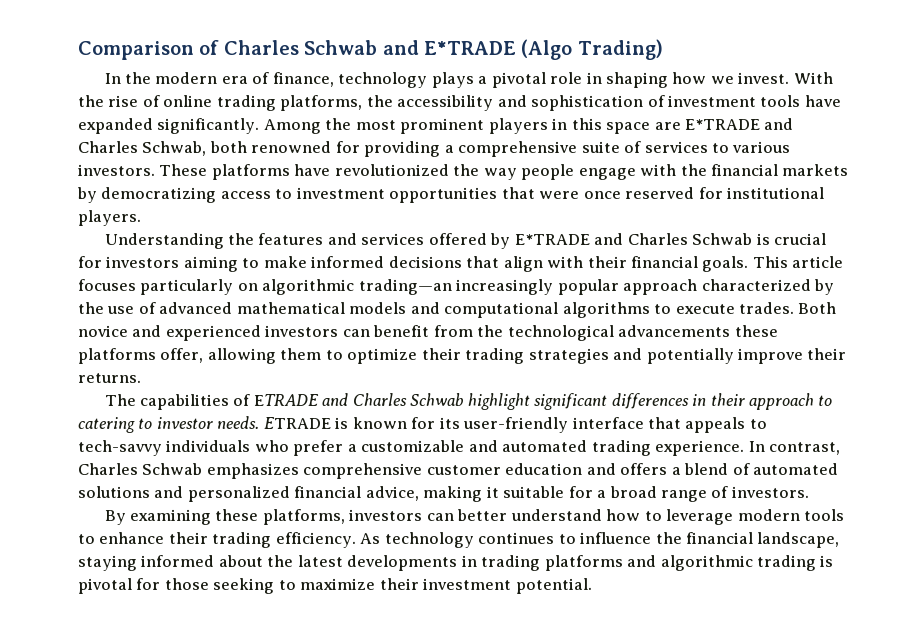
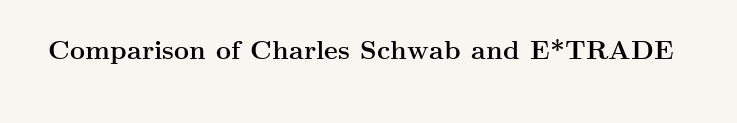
- Comparison of Charles Schwab and E*TRADE (Algo Trading)
- In the modern era of finance, technology plays a pivotal role in shaping how we invest. With the rise of online trading platforms, the accessibility and sophistication of investment tools have expanded significantly. Among the most prominent players in this space are E*TRADE and Charles Schwab, both renowned for providing a comprehensive suite of services to various investors. These platforms have revolutionized the way people engage with the financial markets by democratizing access to investment opportunities that were once reserved for institutional players.
- Understanding the features and services offered by E*TRADE and Charles Schwab is crucial for investors aiming to make informed decisions that align with their financial goals. This article focuses particularly on algorithmic trading—an increasingly popular approach characterized by the use of advanced mathematical models and computational algorithms to execute trades. Both novice and experienced investors can benefit from the technological advancements these platforms offer, allowing them to optimize their trading strategies and potentially improve their returns.
- The capabilities of ETRADE and Charles Schwab highlight significant differences in their approach to catering to investor needs. ETRADE is known for its user-friendly interface that appeals to tech-savvy individuals who prefer a customizable and automated trading experience. In contrast, Charles Schwab emphasizes comprehensive customer education and offers a blend of automated solutions and personalized financial advice, making it suitable for a broad range of investors.
- By examining these platforms, investors can better understand how to leverage modern tools to enhance their trading efficiency. As technology continues to influence the financial landscape, staying informed about the latest developments in trading platforms and algorithmic trading is pivotal for those seeking to maximize their investment potential.
+ Comparison of Charles Schwab and E*TRADE

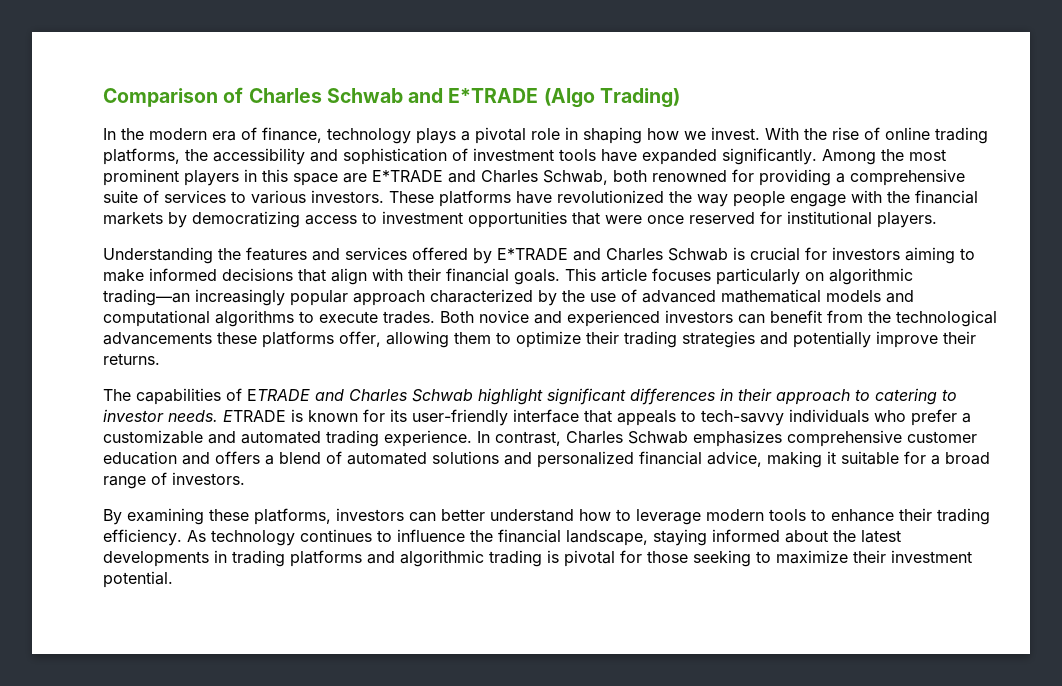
- Comparison of Charles Schwab and E*TRADE
+ Comparison of Charles Schwab and E*TRADE (Algo Trading)
+ In the modern era of finance, technology plays a pivotal role in shaping how we invest. With the rise of online trading platforms, the accessibility and sophistication of investment tools have expanded significantly. Among the most prominent players in this space are E*TRADE and Charles Schwab, both renowned for providing a comprehensive suite of services to various investors. These platforms have revolutionized the way people engage with the financial markets by democratizing access to investment opportunities that were once reserved for institutional players.
+ Understanding the features and services offered by E*TRADE and Charles Schwab is crucial for investors aiming to make informed decisions that align with their financial goals. This article focuses particularly on algorithmic trading—an increasingly popular approach characterized by the use of advanced mathematical models and computational algorithms to execute trades. Both novice and experienced investors can benefit from the technological advancements these platforms offer, allowing them to optimize their trading strategies and potentially improve their returns.
+ The capabilities of ETRADE and Charles Schwab highlight significant differences in their approach to catering to investor needs. ETRADE is known for its user-friendly interface that appeals to tech-savvy individuals who prefer a customizable and automated trading experience. In contrast, Charles Schwab emphasizes comprehensive customer education and offers a blend of automated solutions and personalized financial advice, making it suitable for a broad range of investors.
+ By examining these platforms, investors can better understand how to leverage modern tools to enhance their trading efficiency. As technology continues to influence the financial landscape, staying informed about the latest developments in trading platforms and algorithmic trading is pivotal for those seeking to maximize their investment potential.

